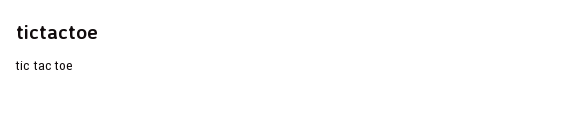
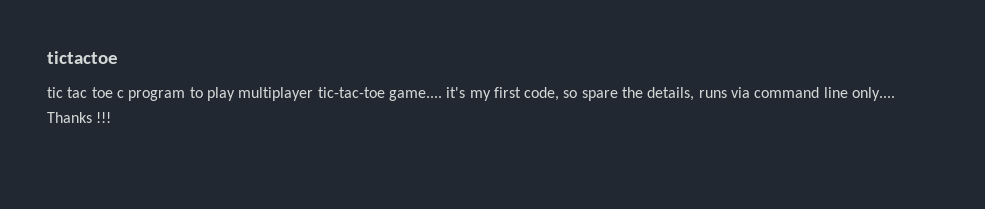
- tic tac toe
+ tic tac toe c program to play multiplayer tic-tac-toe game.... it's my first code, so spare the details, runs via command line only.... Thanks !!!

